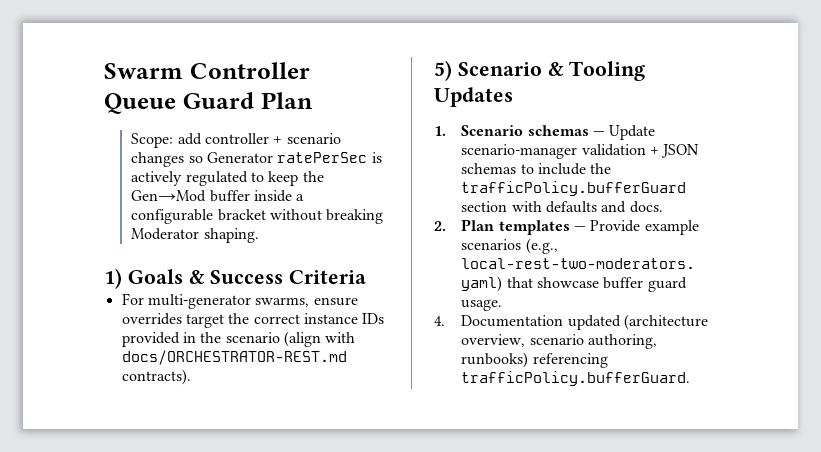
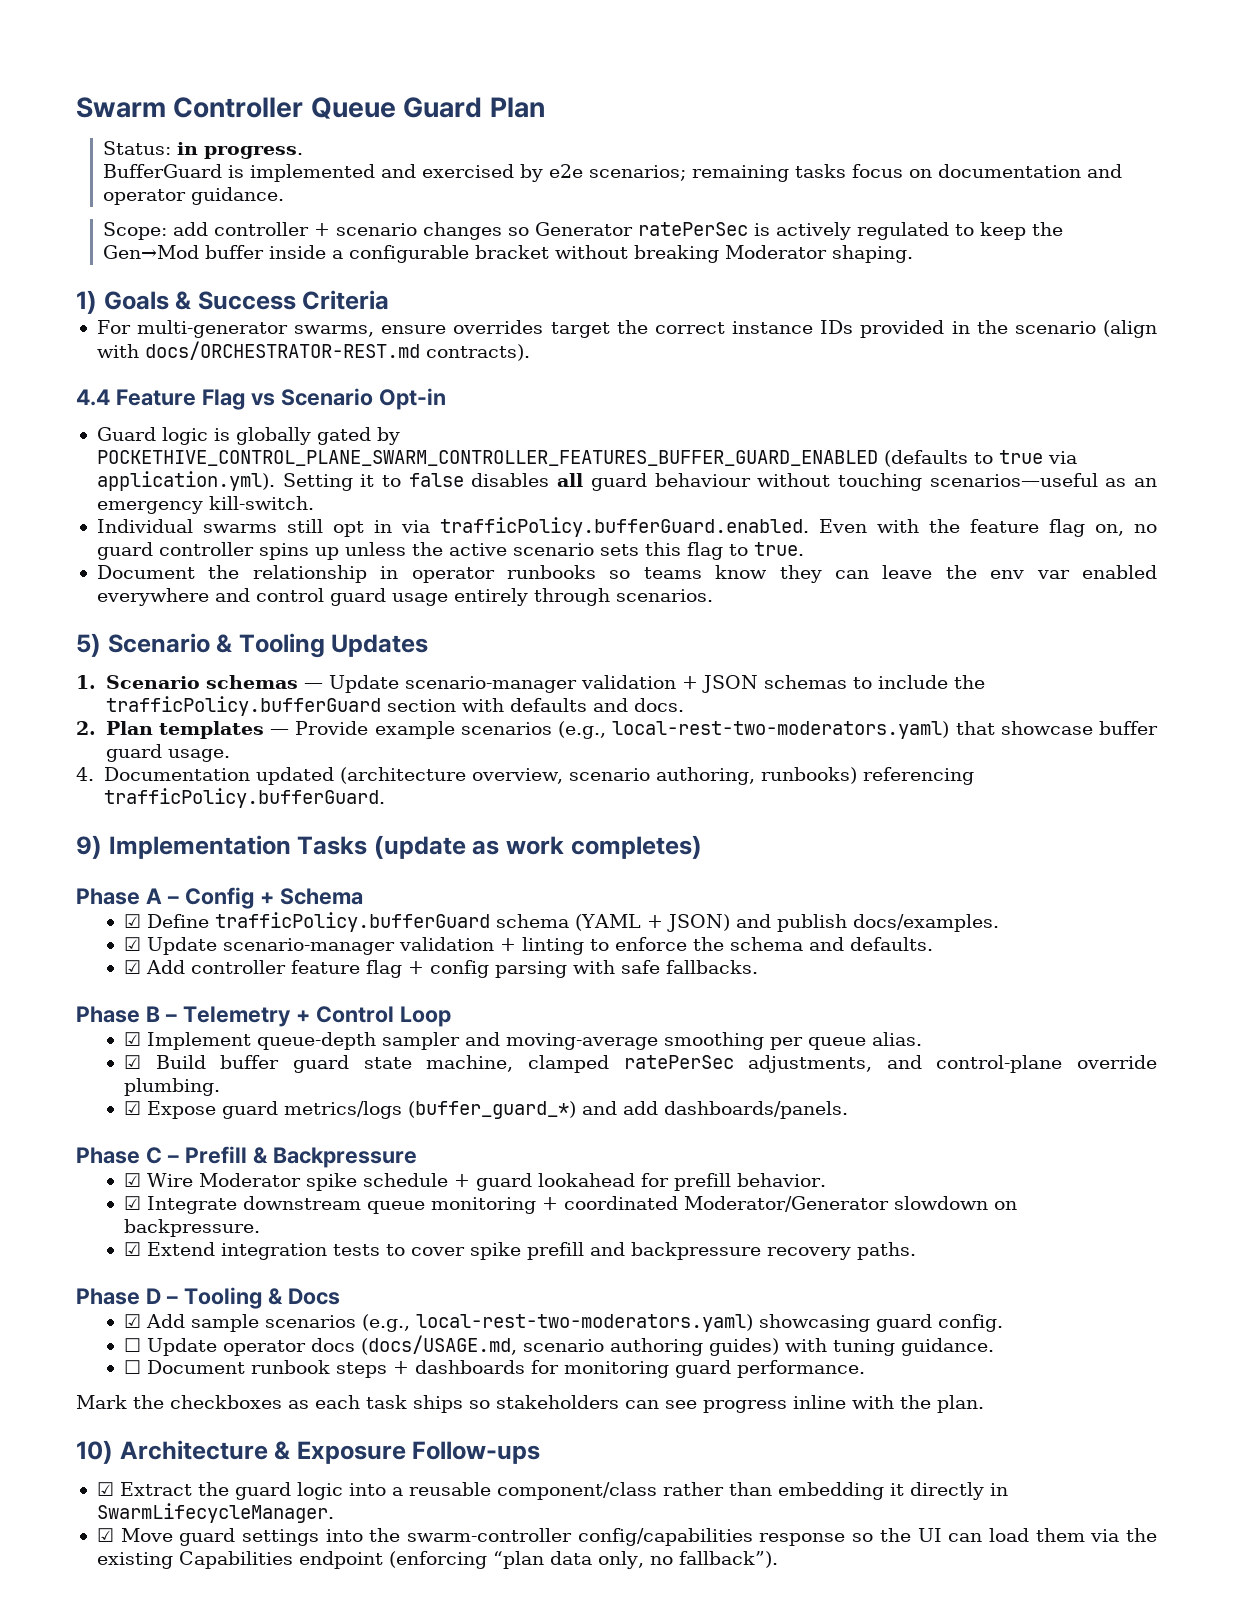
+ Status: in progress.
+ BufferGuard is implemented and exercised by e2e scenarios; remaining tasks focus on documentation and operator guidance.
+ 4.4 Feature Flag vs Scenario Opt-in
+ Guard logic is globally gated by POCKETHIVE_CONTROL_PLANE_SWARM_CONTROLLER_FEATURES_BUFFER_GUARD_ENABLED (defaults to true via application.yml). Setting it to false disables all guard behaviour without touching scenarios—useful as an emergency kill-switch.
+ Individual swarms still opt in via trafficPolicy.bufferGuard.enabled. Even with the feature flag on, no guard controller spins up unless the active scenario sets this flag to true.
+ Document the relationship in operator runbooks so teams know they can leave the env var enabled everywhere and control guard usage entirely through scenarios.
+ 9) Implementation Tasks (update as work completes)
+ Phase A – Config + Schema
+ ☑ Define trafficPolicy.bufferGuard schema (YAML + JSON) and publish docs/examples.
+ ☑ Update scenario-manager validation + linting to enforce the schema and defaults.
+ ☑ Add controller feature flag + config parsing with safe fallbacks.
+ Phase B – Telemetry + Control Loop
+ ☑ Implement queue-depth sampler and moving-average smoothing per queue alias.
+ ☑ Build buffer guard state machine, clamped ratePerSec adjustments, and control-plane override plumbing.
+ ☑ Expose guard metrics/logs (buffer_guard_*) and add dashboards/panels.
+ Phase C – Prefill & Backpressure
+ ☑ Wire Moderator spike schedule + guard lookahead for prefill behavior.
+ ☑ Integrate downstream queue monitoring + coordinated Moderator/Generator slowdown on backpressure.
+ ☑ Extend integration tests to cover spike prefill and backpressure recovery paths.
+ Phase D – Tooling & Docs
+ ☑ Add sample scenarios (e.g., local-rest-two-moderators.yaml) showcasing guard config.
+ ☐ Update operator docs (docs/USAGE.md, scenario authoring guides) with tuning guidance.
+ ☐ Document runbook steps + dashboards for monitoring guard performance.
+ Mark the checkboxes as each task ships so stakeholders can see progress inline with the plan.
+ 10) Architecture & Exposure Follow-ups
+ ☑ Extract the guard logic into a reusable component/class rather than embedding it directly in SwarmLifecycleManager.
+ ☑ Move guard settings into the swarm-controller config/capabilities response so the UI can load them via the existing Capabilities endpoint (enforcing “plan data only, no fallback”).

